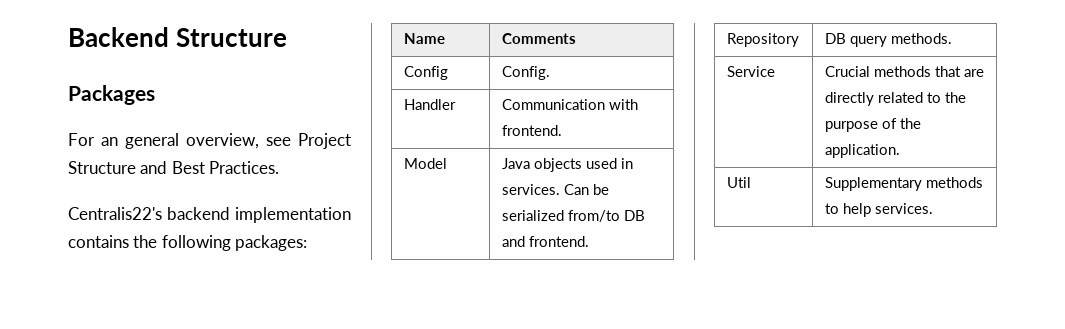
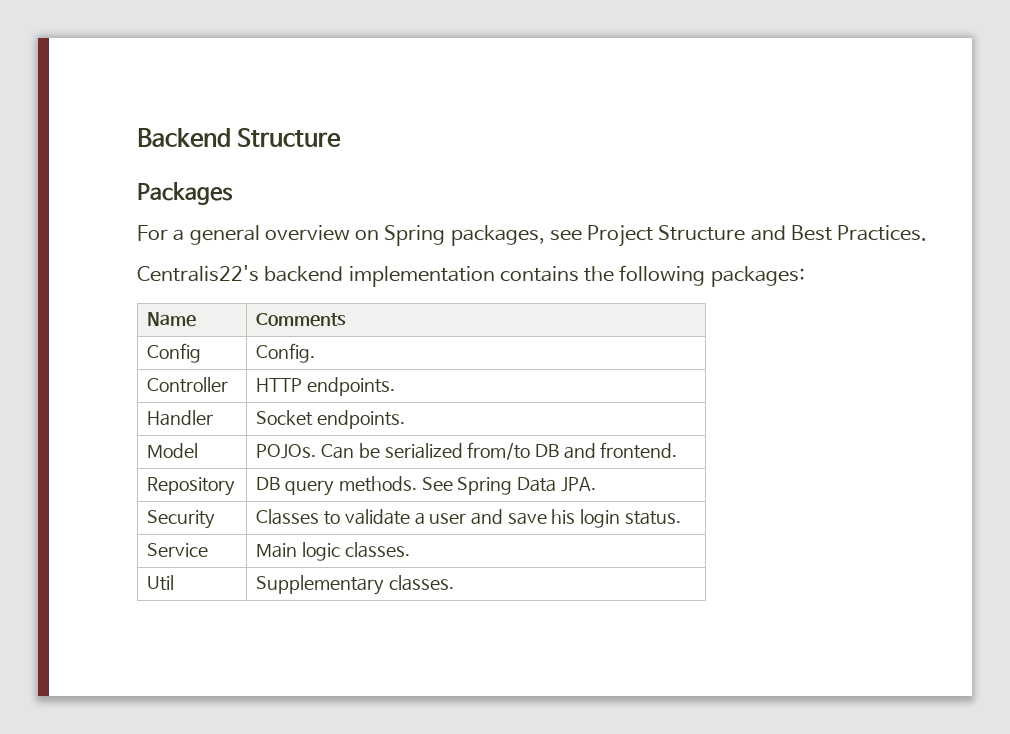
- For an general overview, see Project Structure and Best Practices.
+ For a general overview on Spring packages, see Project Structure and Best Practices.
- Handler | Communication with frontend.
- Model | Java objects used in services. Can be serialized from/to DB and frontend.
+ Controller | HTTP endpoints.
+ Handler | Socket endpoints.
+ Model | POJOs. Can be serialized from/to DB and frontend.
- Repository | DB query methods.
- Service | Crucial methods that are directly related to the purpose of the application.
- Util | Supplementary methods to help services.
+ Repository | DB query methods. See Spring Data JPA.
+ Security | Classes to validate a user and save his login status.
+ Service | Main logic classes.
+ Util | Supplementary classes.

